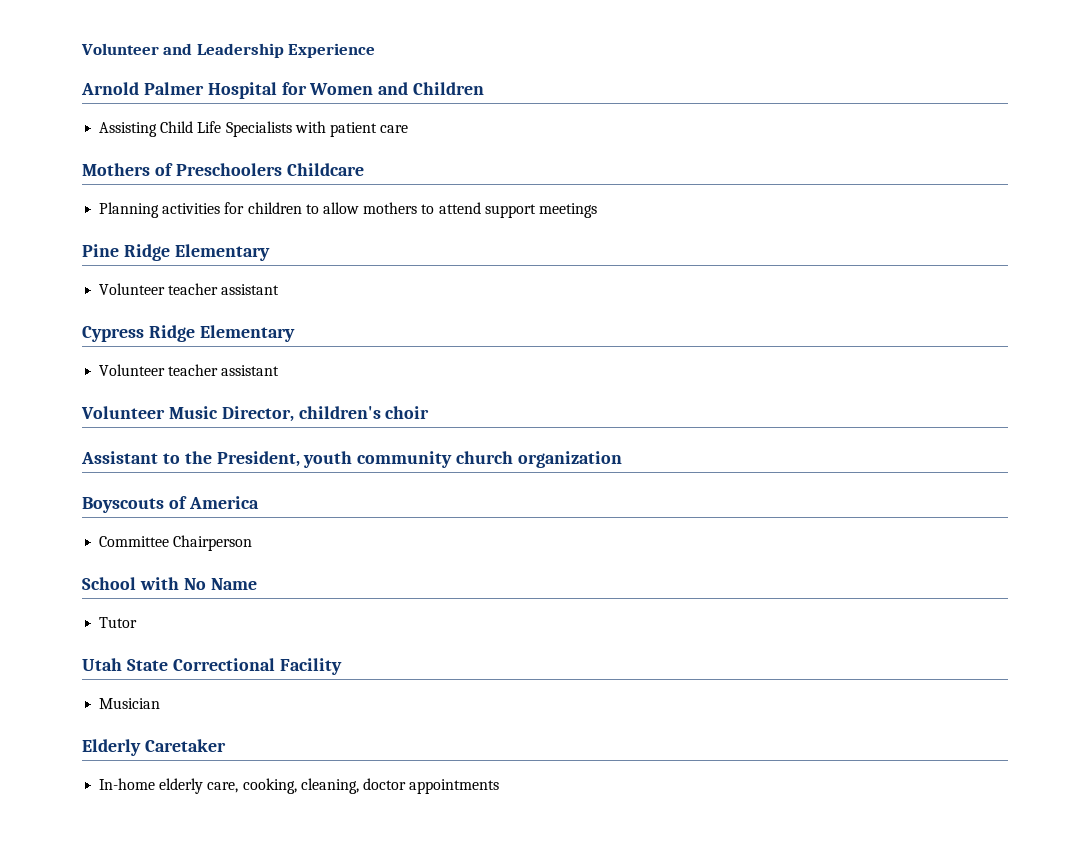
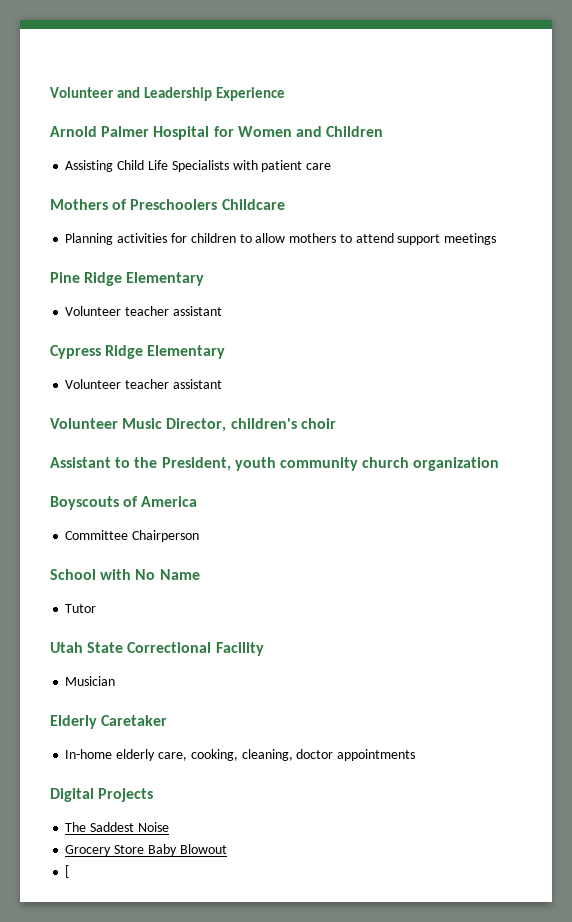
+ Digital Projects
+ The Saddest Noise
+ Grocery Store Baby Blowout
+ [

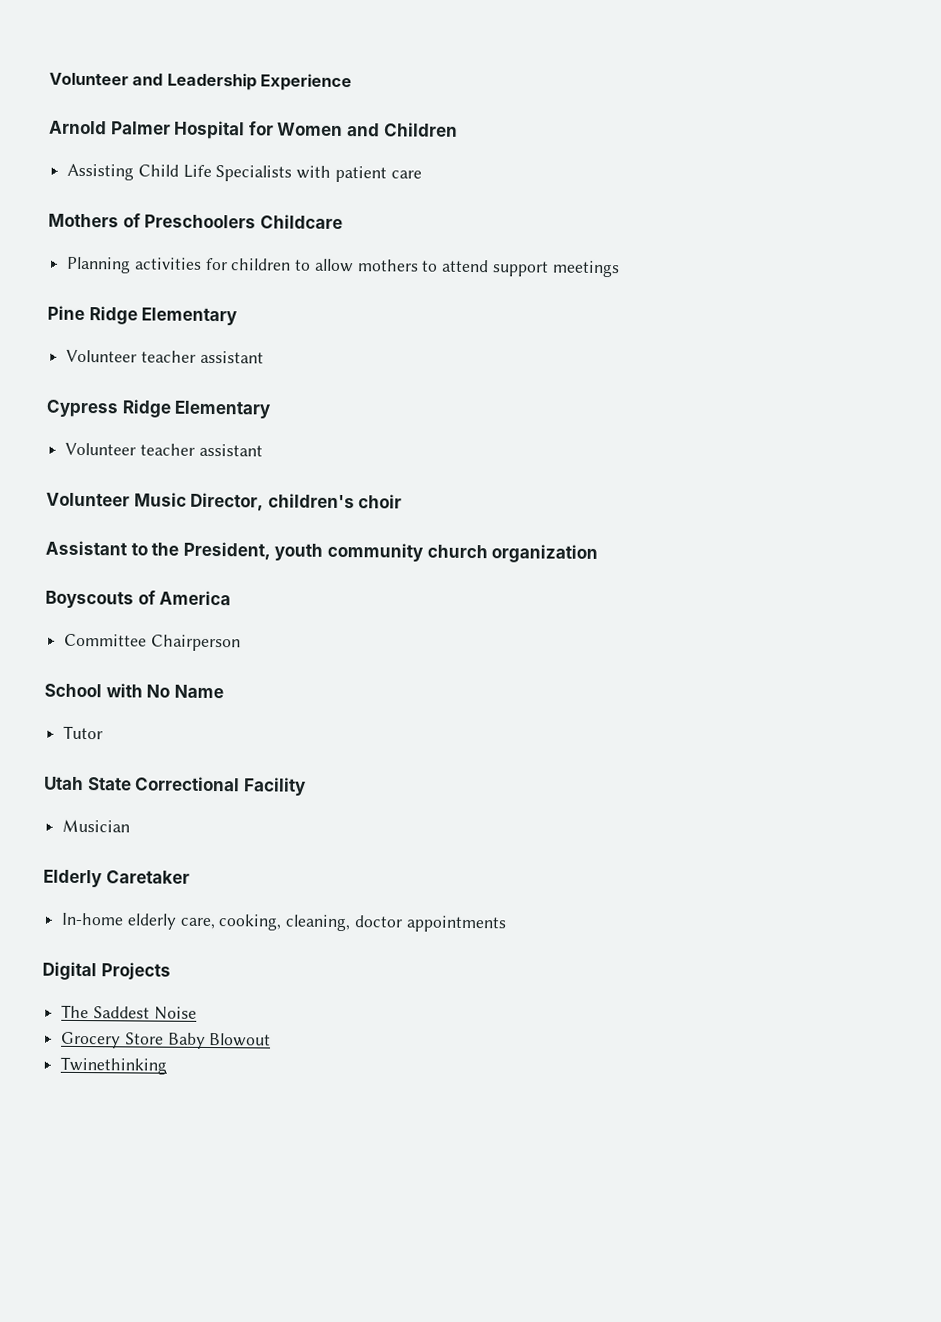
- [
+ Twinethinking

